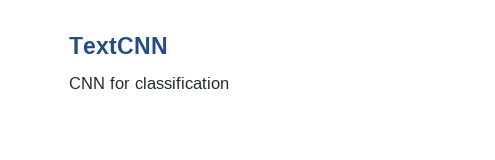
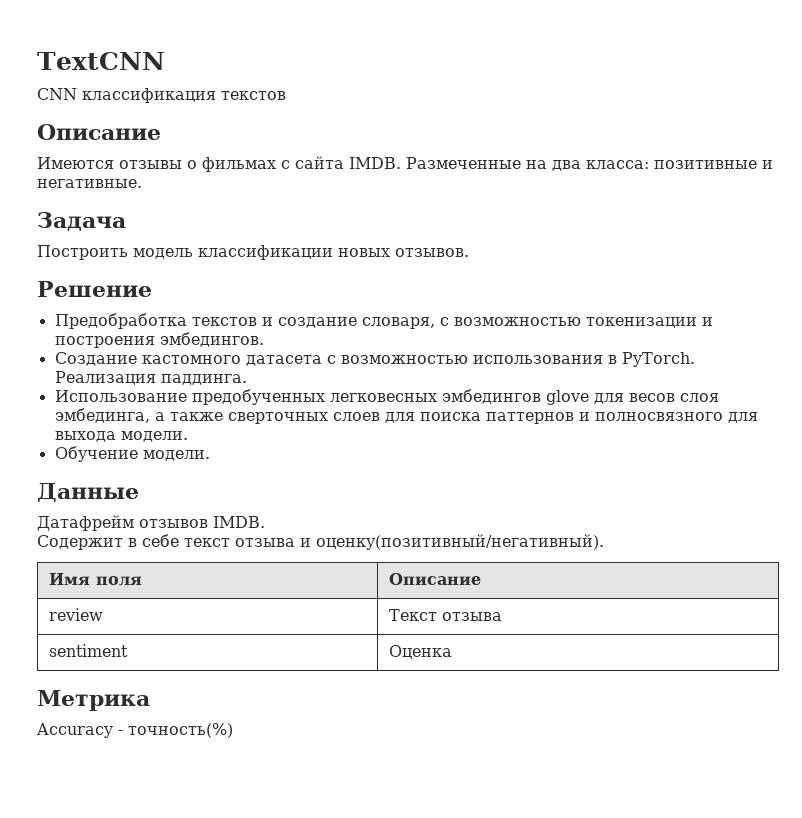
- CNN for classification
+ CNN классификация текстов
+ Описание
+ Имеются отзывы о фильмах с сайта IMDB. Размеченные на два класса: позитивные и негативные.
+ Задача
+ Построить модель классификации новых отзывов.
+ Решение
+ Предобработка текстов и создание словаря, с возможностью токенизации и построения эмбедингов.
+ Создание кастомного датасета с возможностью использования в PyTorch. Реализация паддинга.
+ Использование предобученных легковесных эмбедингов glove для весов слоя эмбединга, а также сверточных слоев для поиска паттернов и полносвязного для выхода модели.
+ Обучение модели.
+ Данные
+ Датафрейм отзывов IMDB.
+ Содержит в себе текст отзыва и оценку(позитивный/негативный).
+ Имя поля | Описание
+ review | Текст отзыва
+ sentiment | Оценка
+ Метрика
+ Accuracy - точность(%)

